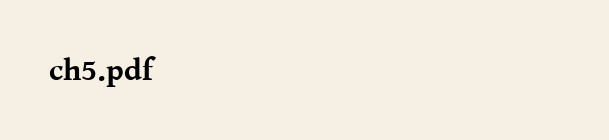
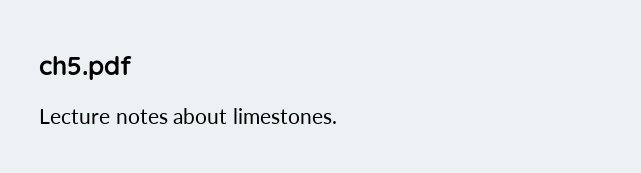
+ Lecture notes about limestones.

